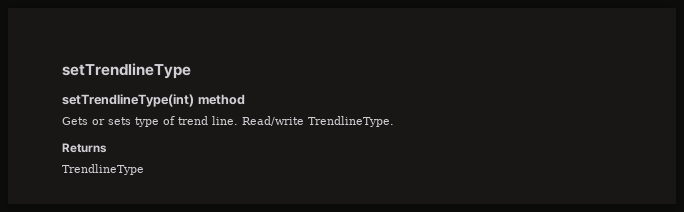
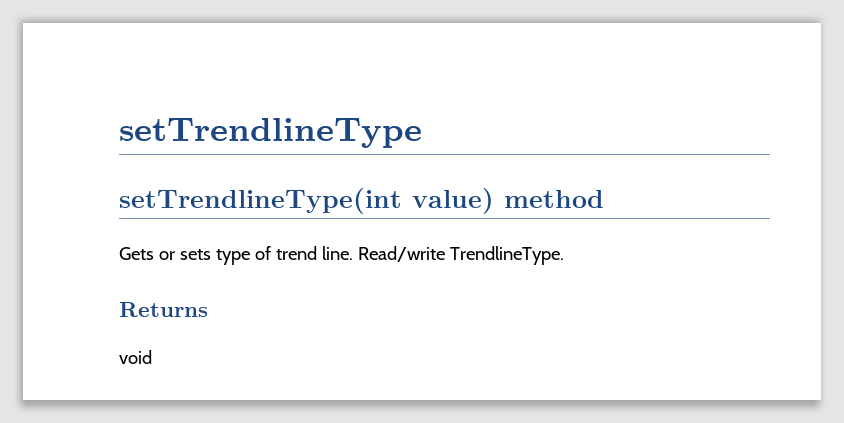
- setTrendlineType(int) method
+ setTrendlineType(int value) method
- TrendlineType
+ void

